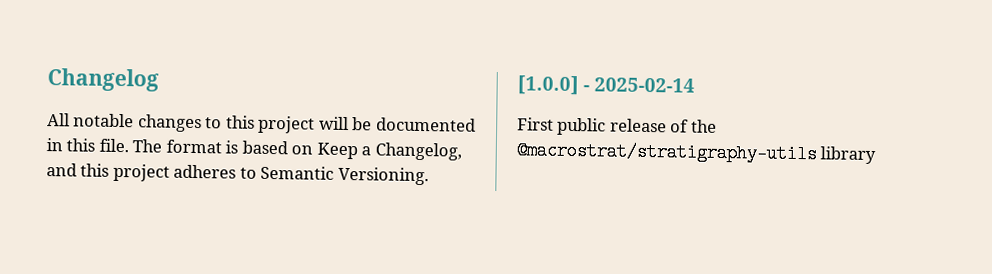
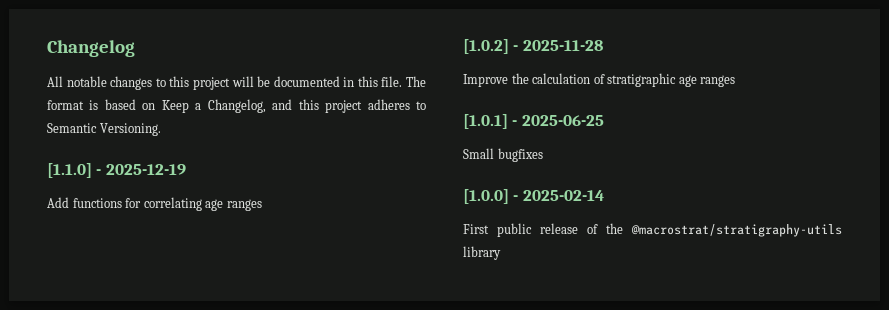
+ [1.1.0] - 2025-12-19
+ Add functions for correlating age ranges
+ [1.0.2] - 2025-11-28
+ Improve the calculation of stratigraphic age ranges
+ [1.0.1] - 2025-06-25
+ Small bugfixes

